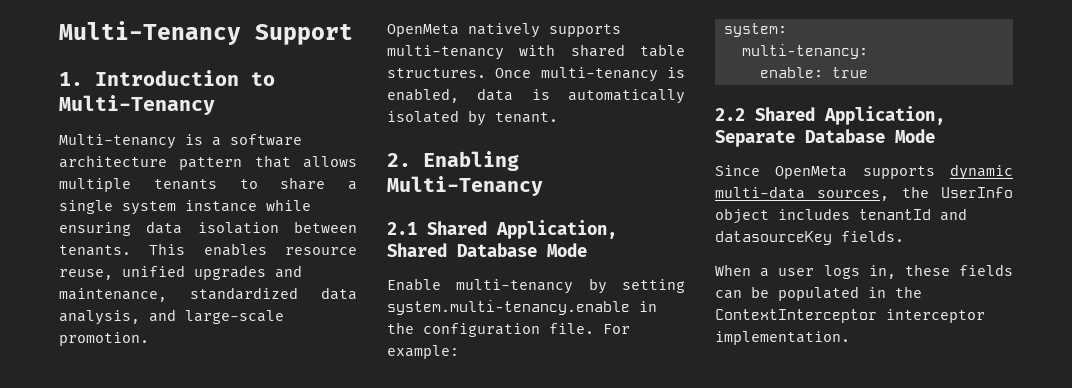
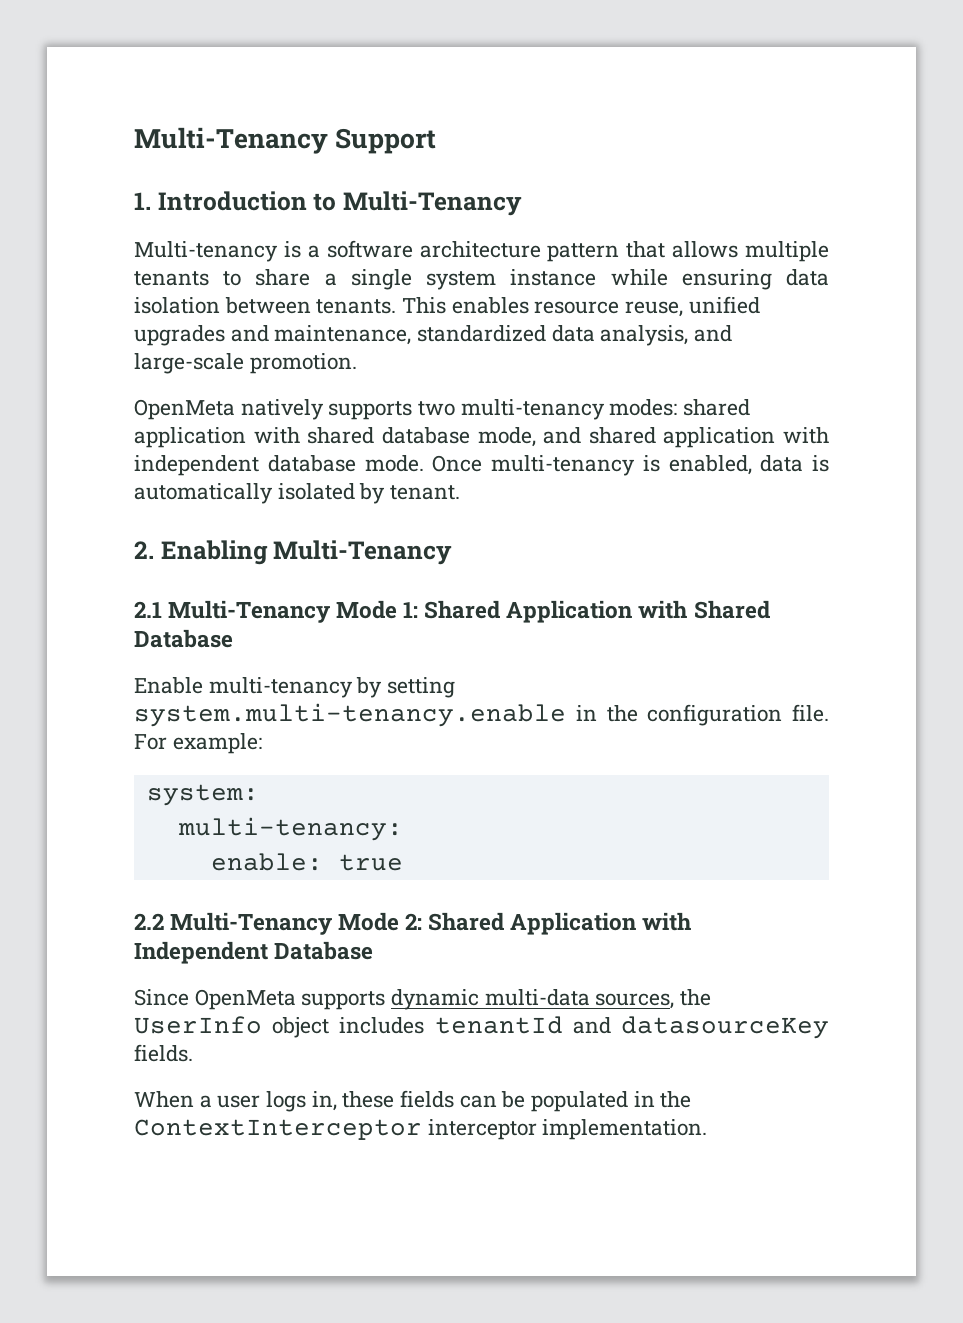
- OpenMeta natively supports multi-tenancy with shared table structures.
+ OpenMeta natively supports two multi-tenancy modes: shared application with shared database mode, and shared application with independent database mode.
- 2.1 Shared Application, Shared Database Mode
+ 2.1 Multi-Tenancy Mode 1: Shared Application with Shared Database
- 2.2 Shared Application, Separate Database Mode
+ 2.2 Multi-Tenancy Mode 2: Shared Application with Independent Database

